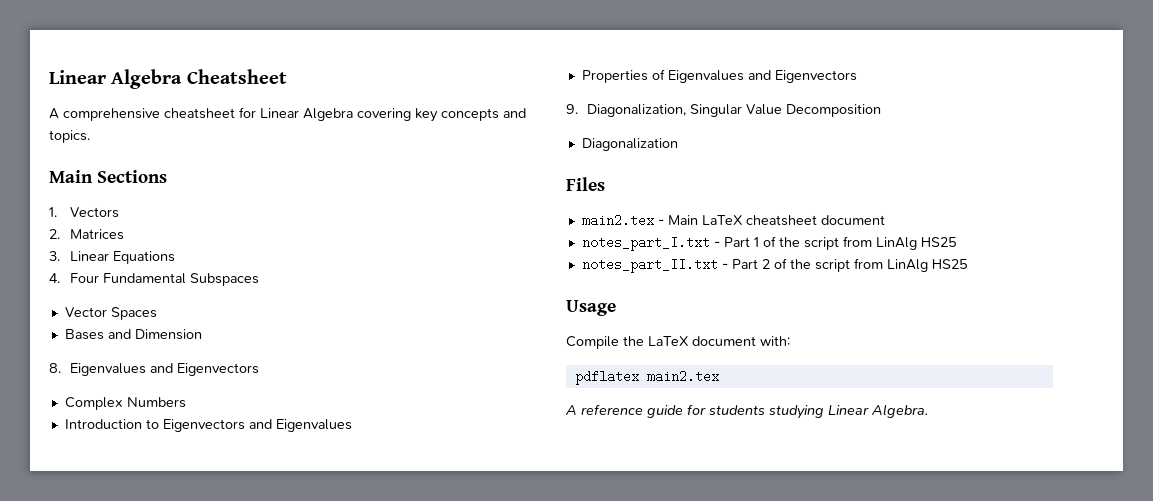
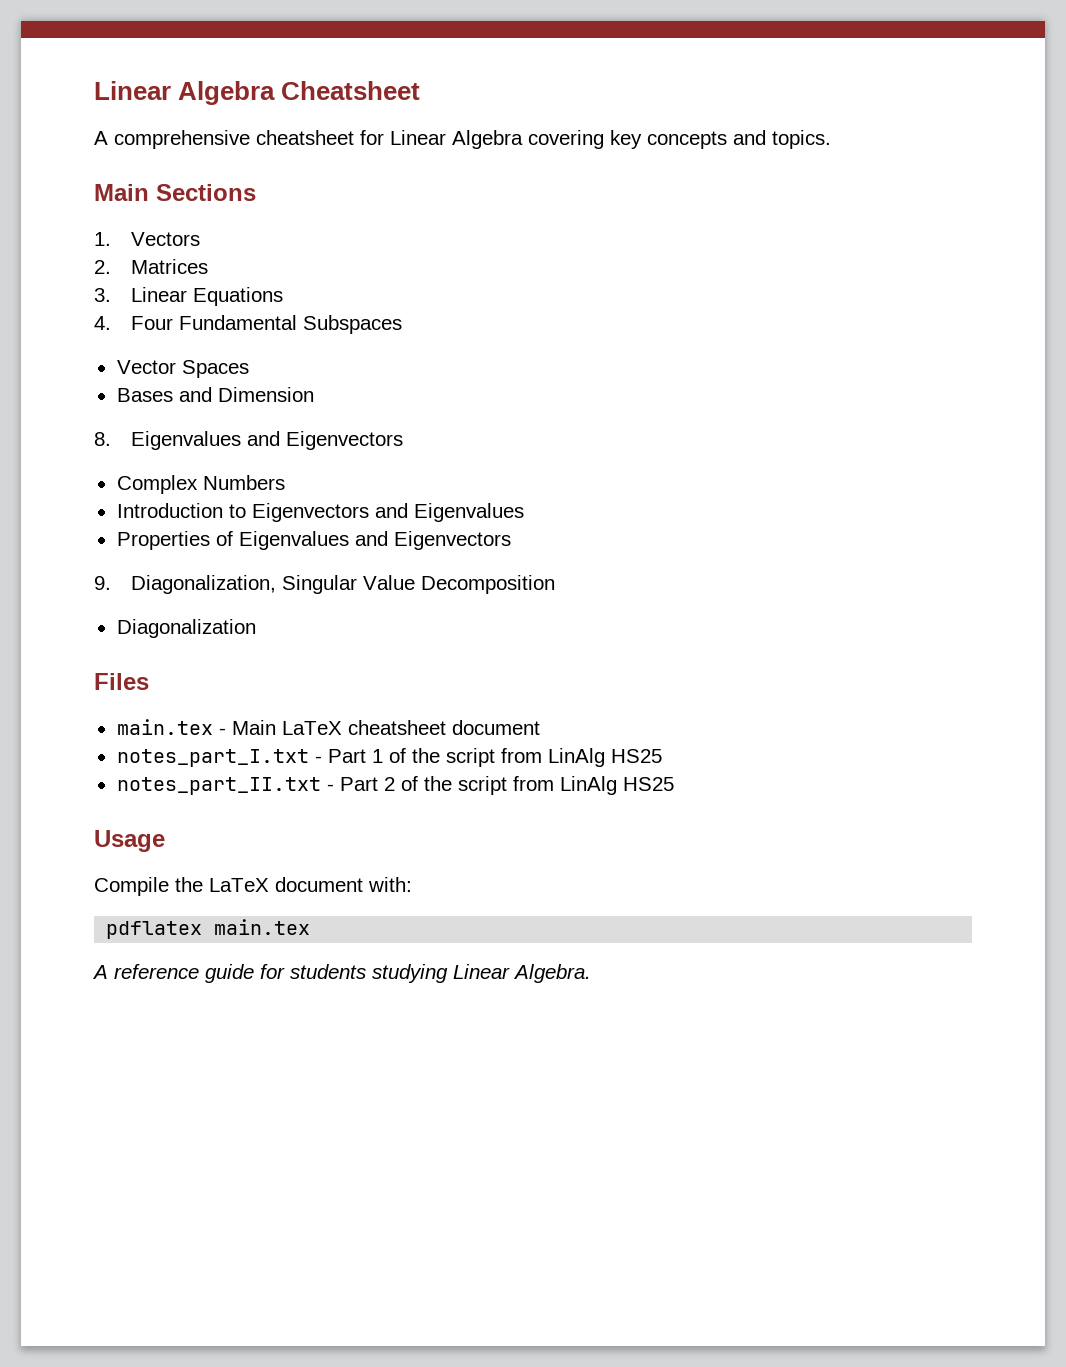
- main2.tex - Main LaTeX cheatsheet document
+ main.tex - Main LaTeX cheatsheet document
- pdflatex main2.tex
+ pdflatex main.tex

